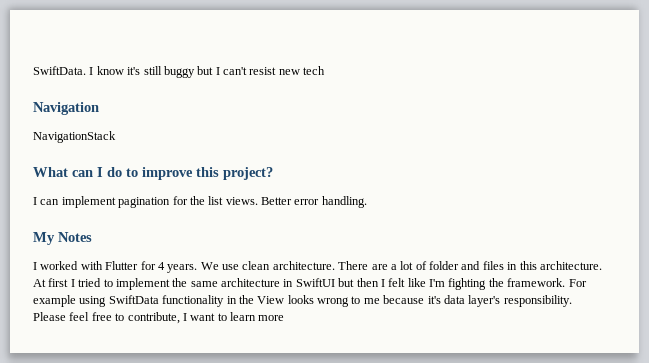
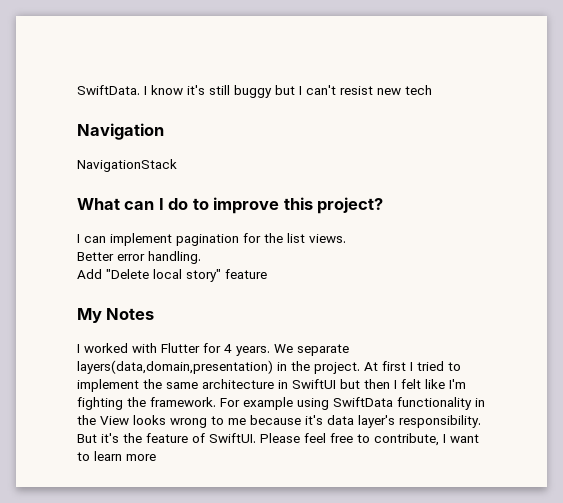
- I can implement pagination for the list views. Better error handling.
+ I can implement pagination for the list views.
+ Better error handling.
+ Add "Delete local story" feature
- We use clean architecture. There are a lot of folder and files in this architecture.
+ We separate layers(data,domain,presentation) in the project.
+ But it's the feature of SwiftUI.

